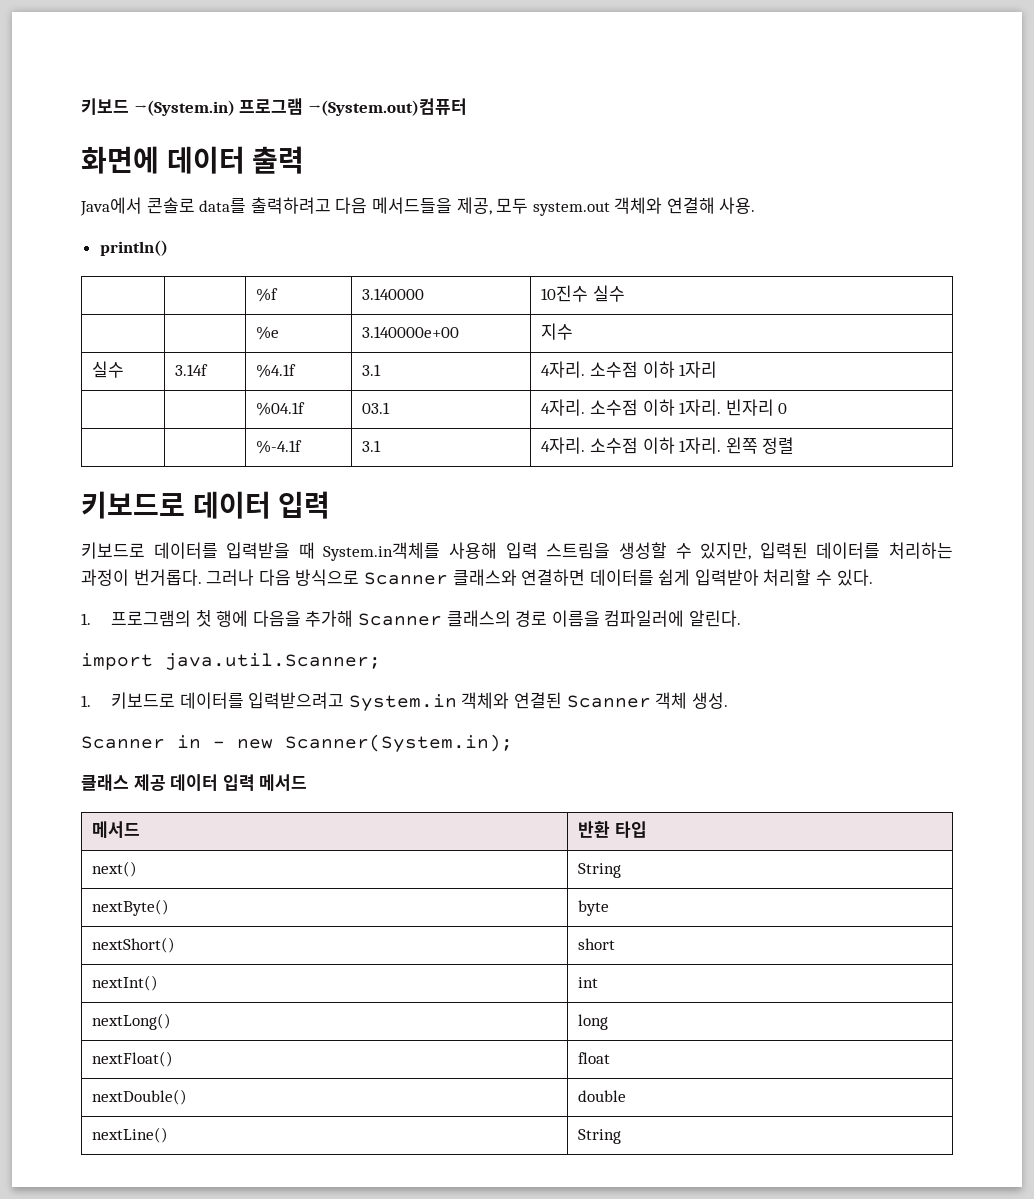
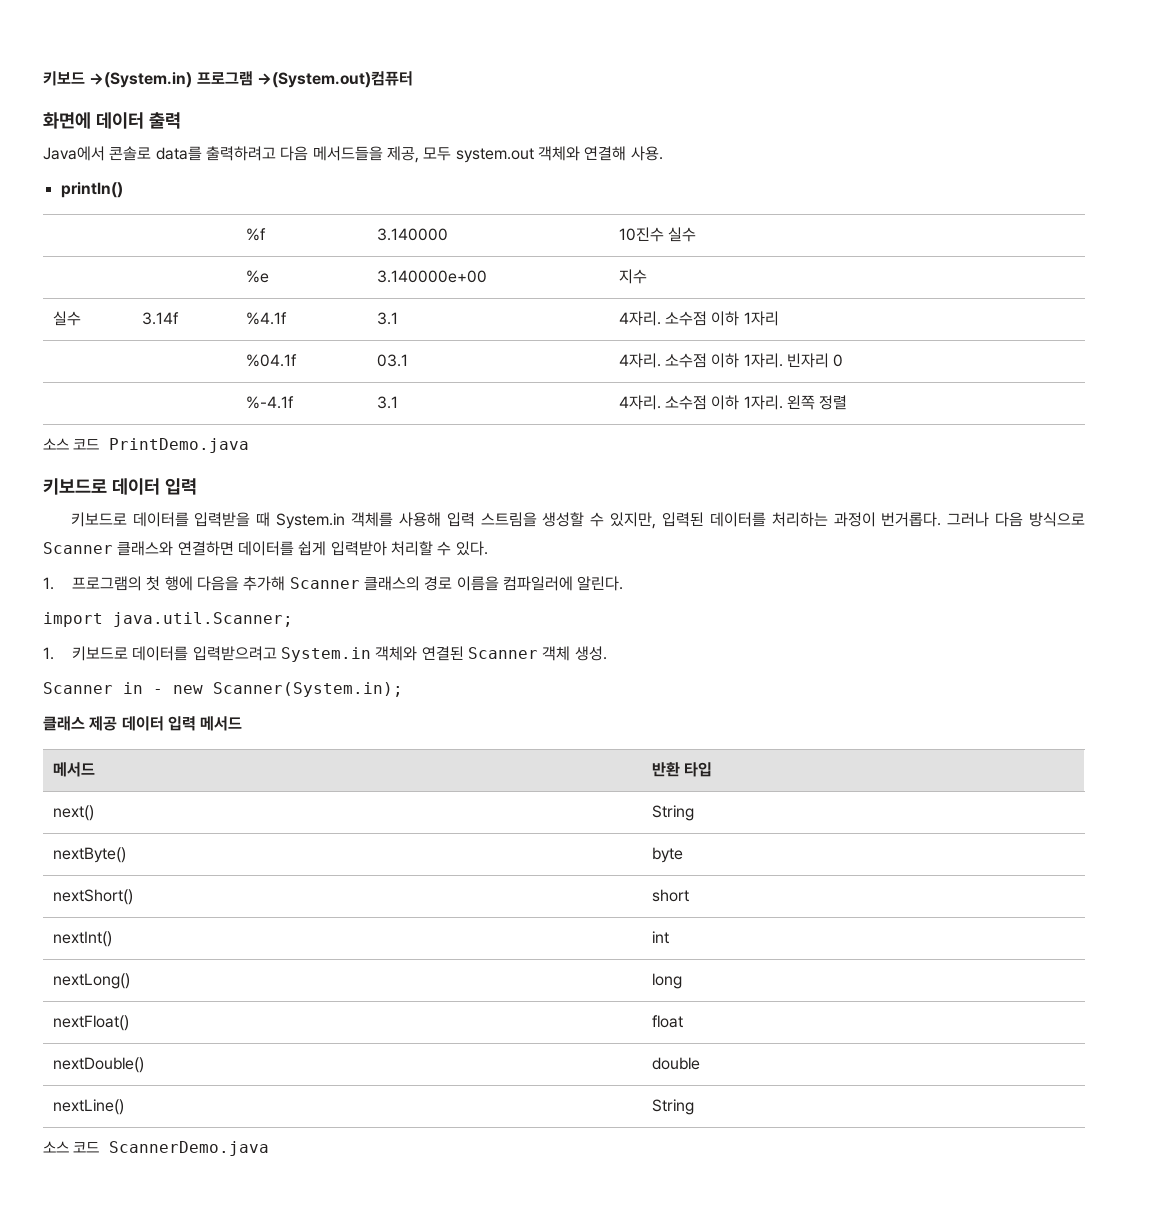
+ 소스 코드 PrintDemo.java
- 키보드로 데이터를 입력받을 때 System.in객체를 사용해 입력 스트림을 생성할 수 있지만, 입력된 데이터를 처리하는 과정이 번거롭다.
+ 키보드로 데이터를 입력받을 때 System.in 객체를 사용해 입력 스트림을 생성할 수 있지만, 입력된 데이터를 처리하는 과정이 번거롭다.
+ 소스 코드 ScannerDemo.java

